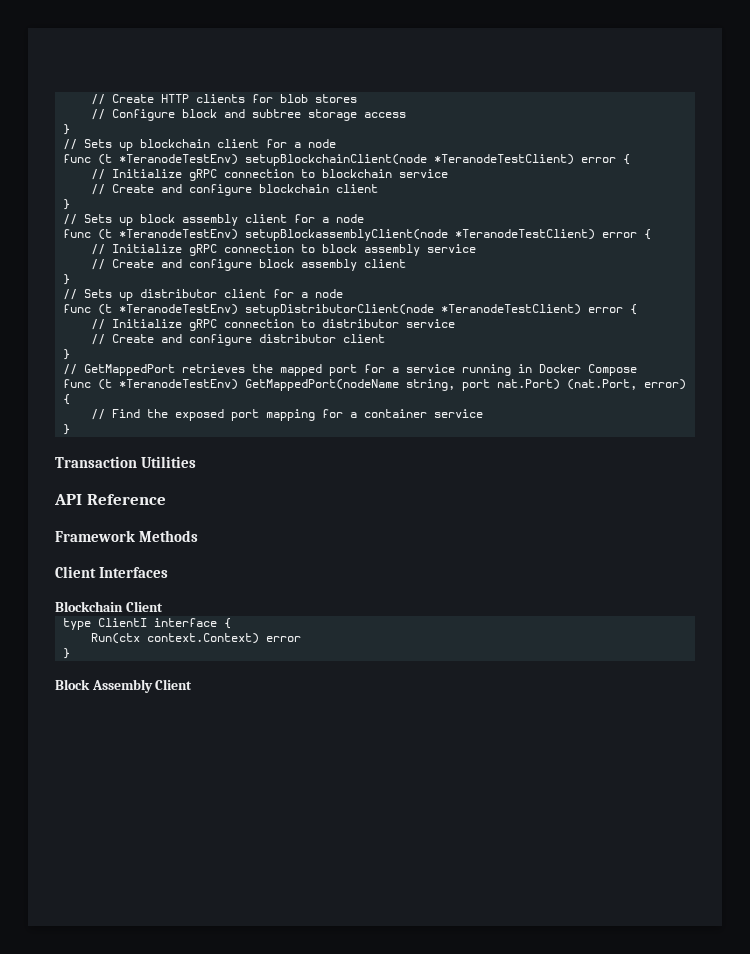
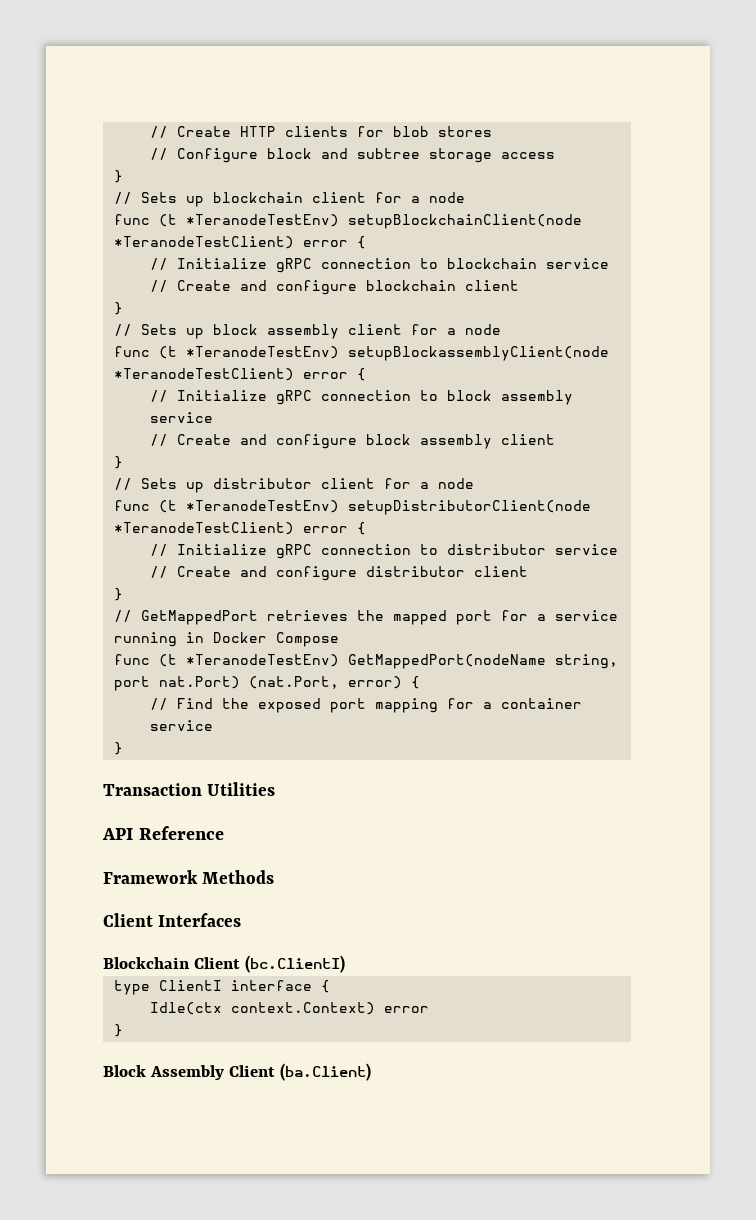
- Blockchain Client
+ Blockchain Client (bc.ClientI)
- Run(ctx context.Context) error
+ Idle(ctx context.Context) error
- Block Assembly Client
+ Block Assembly Client (ba.Client)

